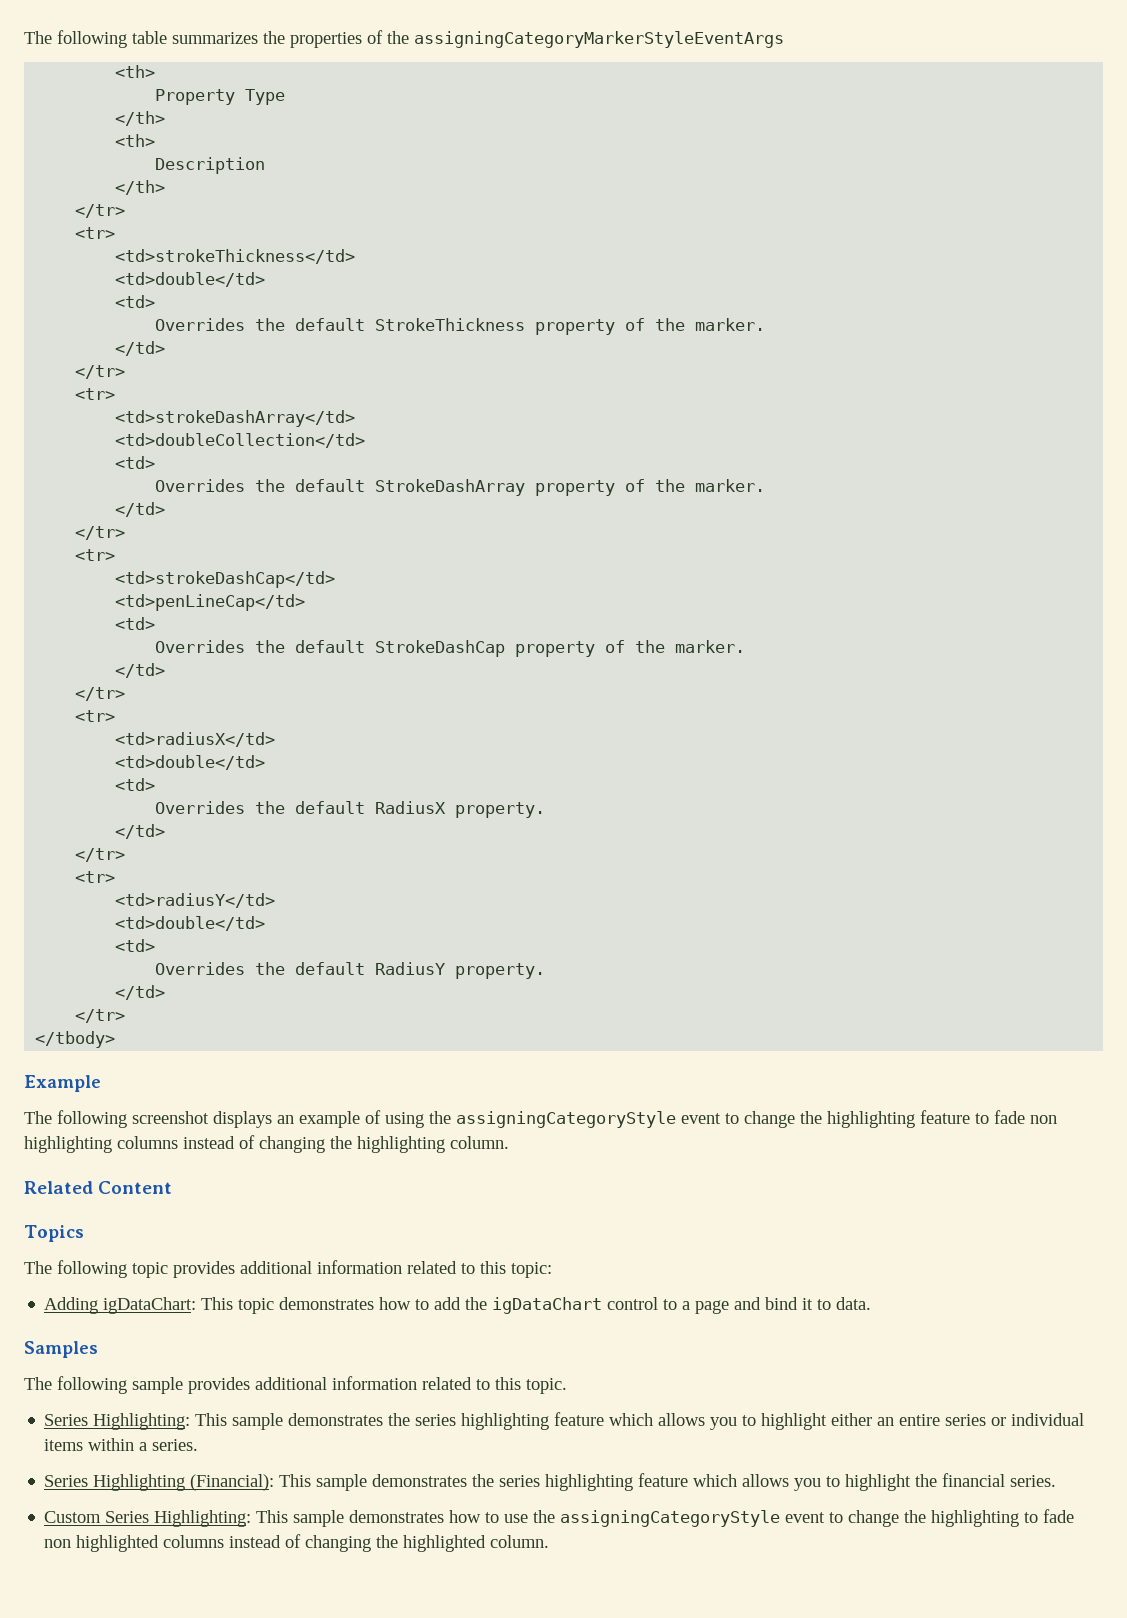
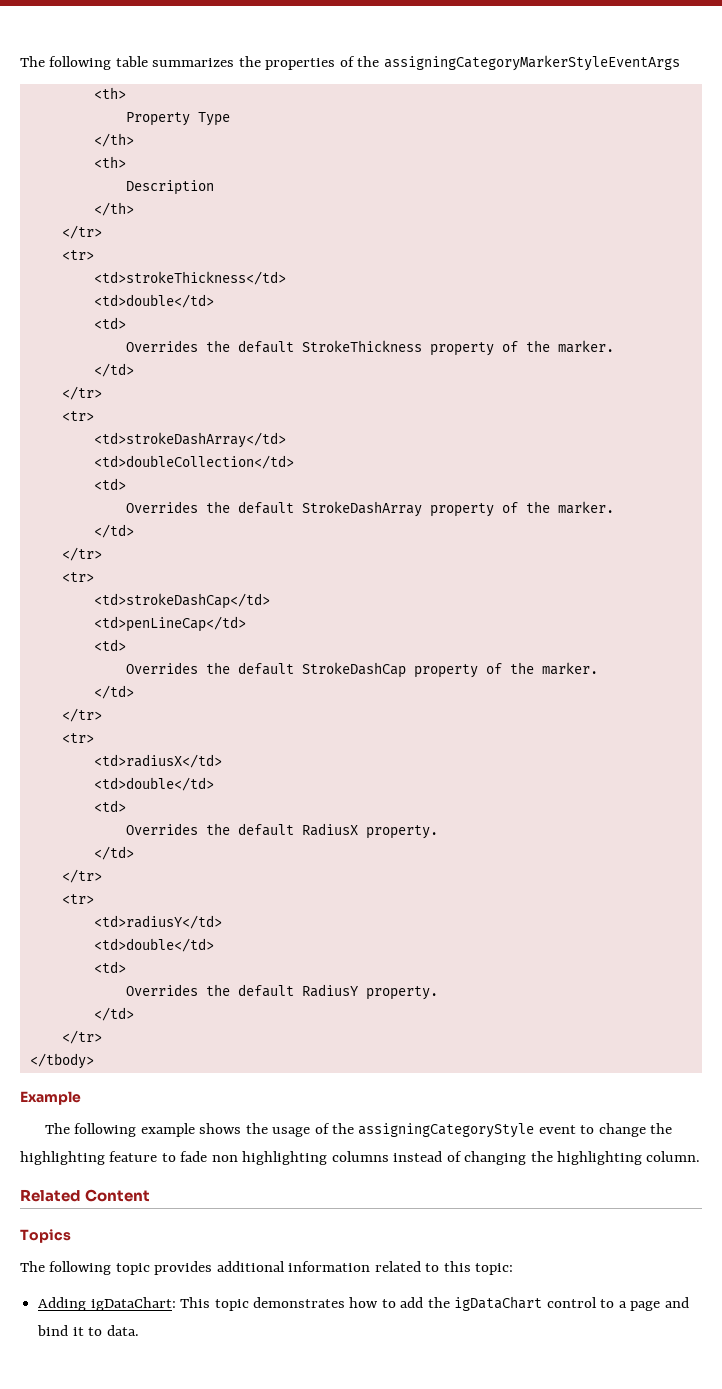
- The following screenshot displays an example of using the assigningCategoryStyle event to change the highlighting feature to fade non highlighting columns instead of changing the highlighting column.
+ The following example shows the usage of the assigningCategoryStyle event to change the highlighting feature to fade non highlighting columns instead of changing the highlighting column.
- Samples
- The following sample provides additional information related to this topic.
- Series Highlighting: This sample demonstrates the series highlighting feature which allows you to highlight either an entire series or individual items within a series.
- Series Highlighting (Financial): This sample demonstrates the series highlighting feature which allows you to highlight the financial series.
- Custom Series Highlighting: This sample demonstrates how to use the assigningCategoryStyle event to change the highlighting to fade non highlighted columns instead of changing the highlighted column.

